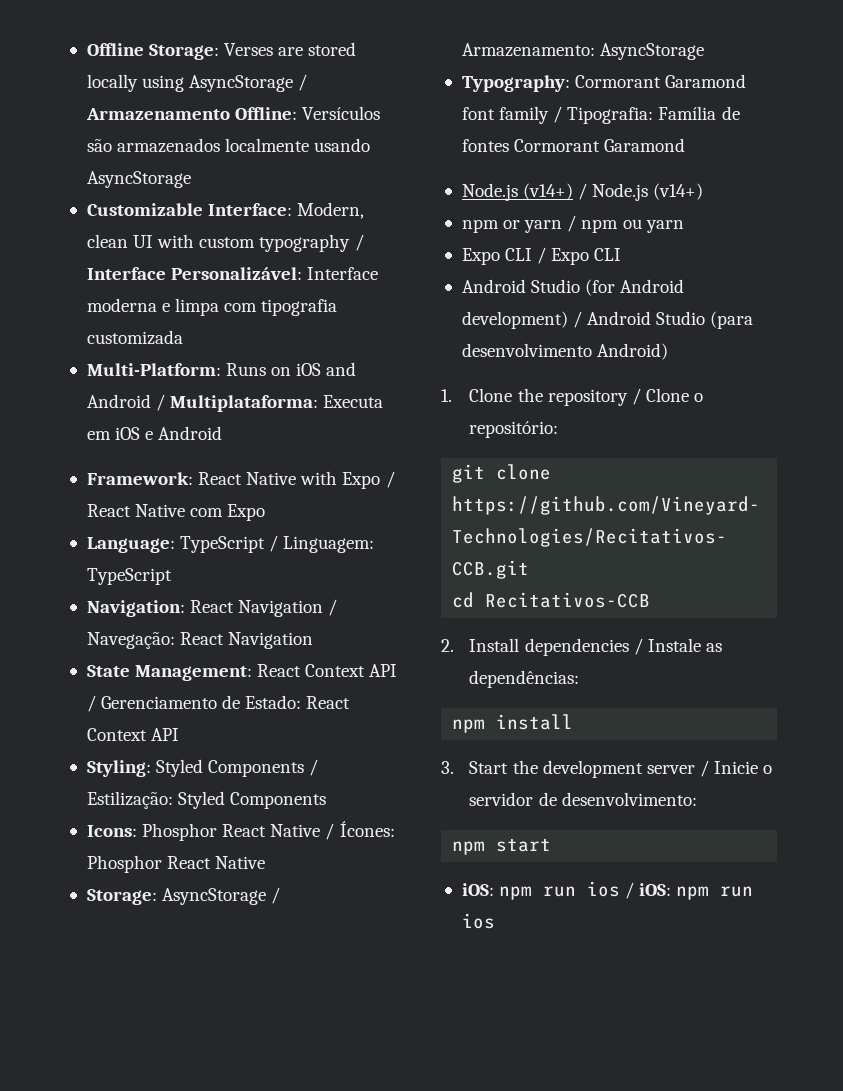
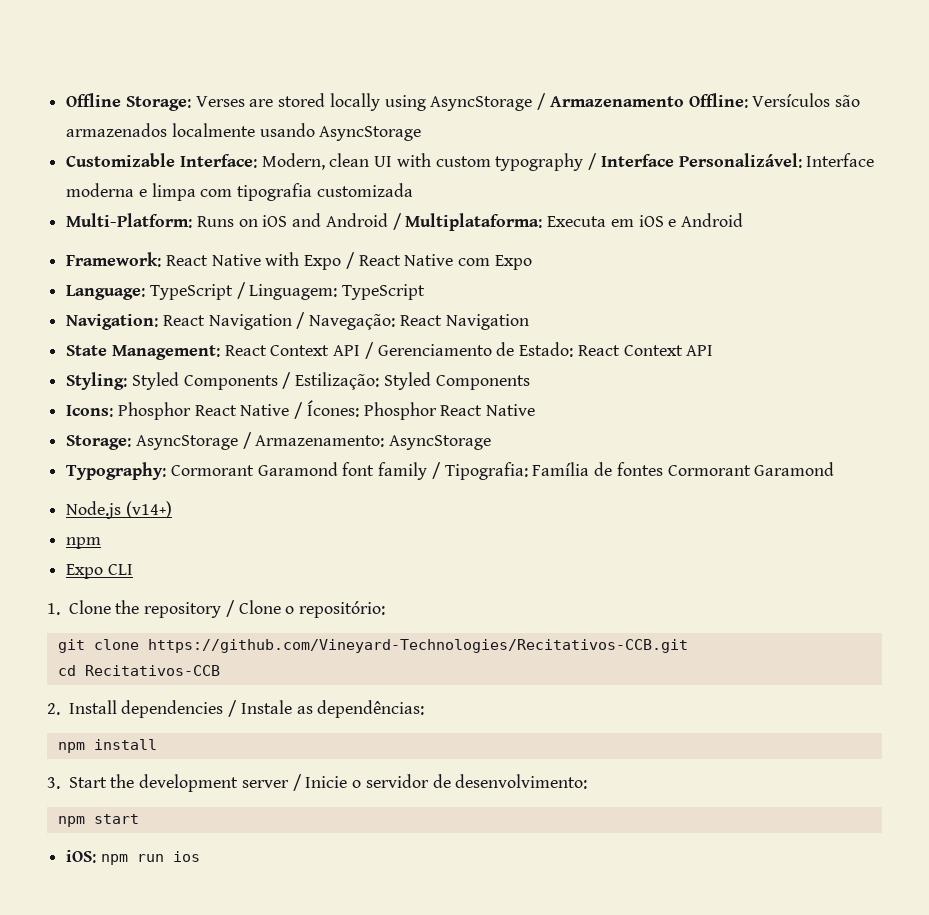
- Node.js (v14+) / Node.js (v14+)
- npm or yarn / npm ou yarn
- Expo CLI / Expo CLI
- Android Studio (for Android development) / Android Studio (para desenvolvimento Android)
+ Node.js (v14+)
+ npm
+ Expo CLI
- iOS: npm run ios / iOS: npm run ios
+ iOS: npm run ios

